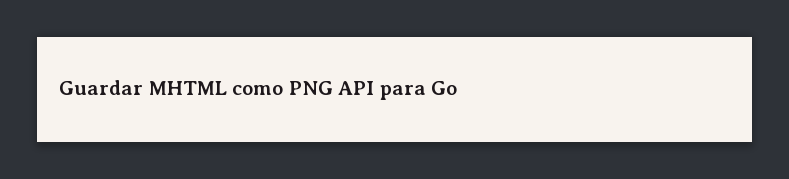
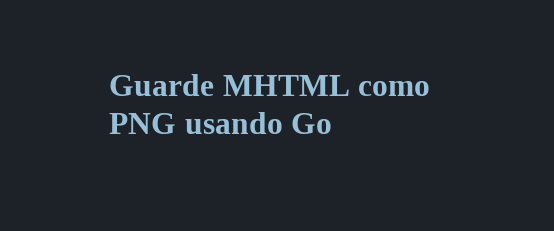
- Guardar MHTML como PNG API para Go
+ Guarde MHTML como PNG usando Go

